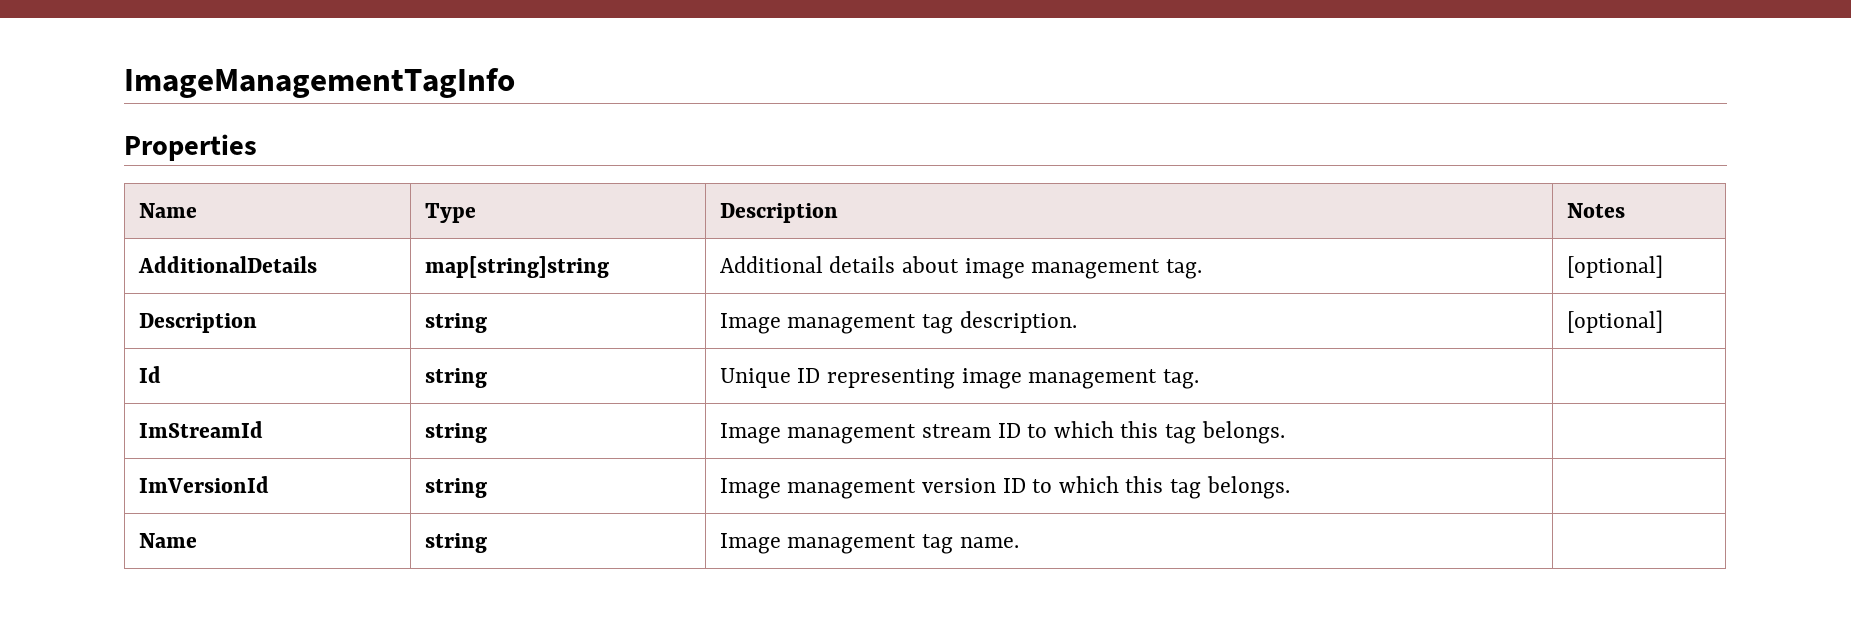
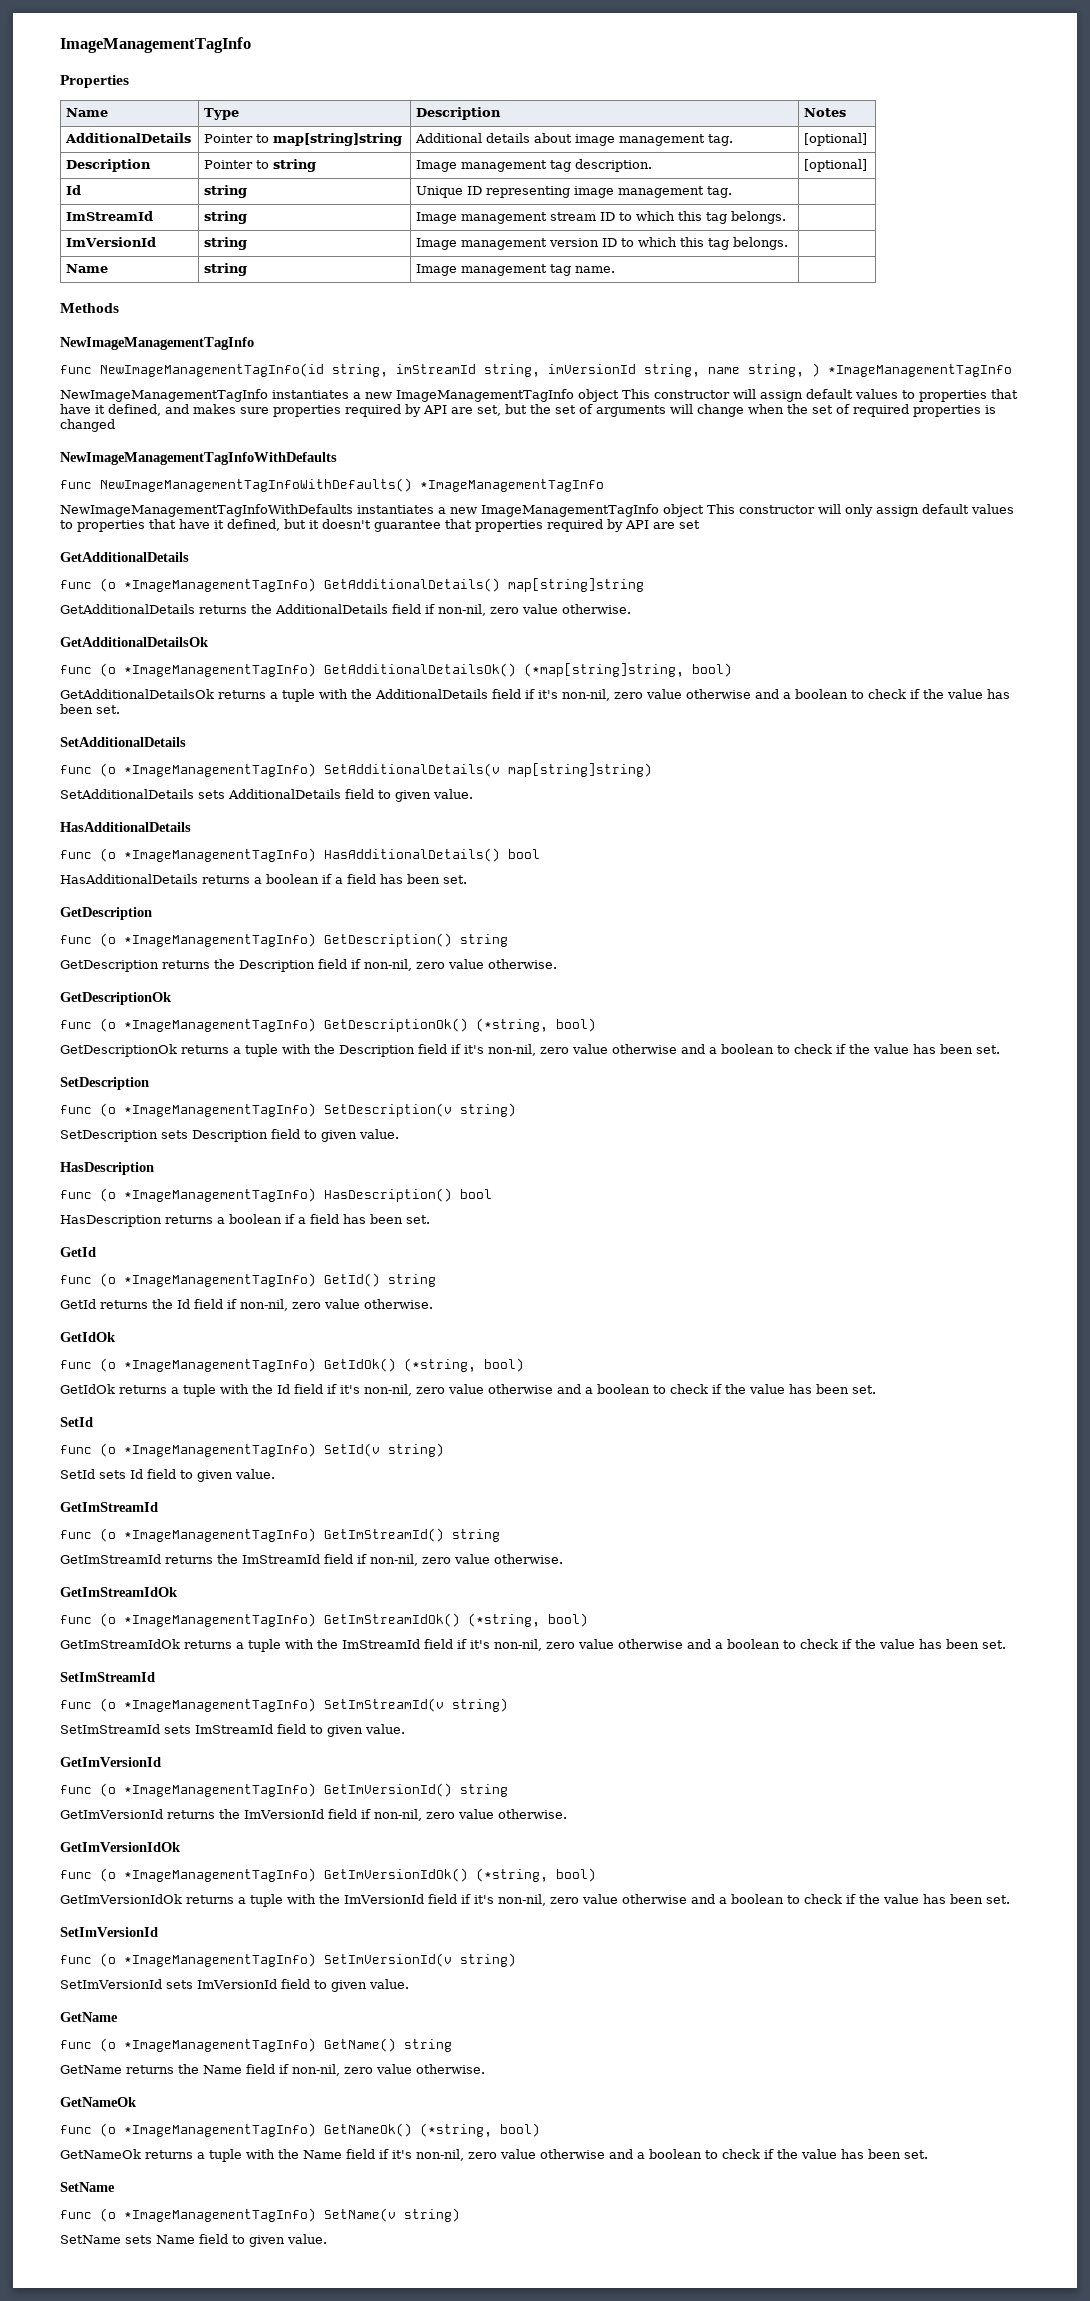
- AdditionalDetails | map[string]string | Additional details about image management tag. | [optional]
+ AdditionalDetails | Pointer to map[string]string | Additional details about image management tag. | [optional]
- Description | string | Image management tag description. | [optional]
+ Description | Pointer to string | Image management tag description. | [optional]
+ Methods
+ NewImageManagementTagInfo
+ func NewImageManagementTagInfo(id string, imStreamId string, imVersionId string, name string, ) *ImageManagementTagInfo
+ NewImageManagementTagInfo instantiates a new ImageManagementTagInfo object This constructor will assign default values to properties that have it defined, and makes sure properties required by API are set, but the set of arguments will change when the set of required properties is changed
+ NewImageManagementTagInfoWithDefaults
+ func NewImageManagementTagInfoWithDefaults() *ImageManagementTagInfo
+ NewImageManagementTagInfoWithDefaults instantiates a new ImageManagementTagInfo object This constructor will only assign default values to properties that have it defined, but it doesn't guarantee that properties required by API are set
+ GetAdditionalDetails
+ func (o *ImageManagementTagInfo) GetAdditionalDetails() map[string]string
+ GetAdditionalDetails returns the AdditionalDetails field if non-nil, zero value otherwise.
+ GetAdditionalDetailsOk
+ func (o *ImageManagementTagInfo) GetAdditionalDetailsOk() (*map[string]string, bool)
+ GetAdditionalDetailsOk returns a tuple with the AdditionalDetails field if it's non-nil, zero value otherwise and a boolean to check if the value has been set.
+ SetAdditionalDetails
+ func (o *ImageManagementTagInfo) SetAdditionalDetails(v map[string]string)
+ SetAdditionalDetails sets AdditionalDetails field to given value.
+ HasAdditionalDetails
+ func (o *ImageManagementTagInfo) HasAdditionalDetails() bool
+ HasAdditionalDetails returns a boolean if a field has been set.
+ GetDescription
+ func (o *ImageManagementTagInfo) GetDescription() string
+ GetDescription returns the Description field if non-nil, zero value otherwise.
+ GetDescriptionOk
+ func (o *ImageManagementTagInfo) GetDescriptionOk() (*string, bool)
+ GetDescriptionOk returns a tuple with the Description field if it's non-nil, zero value otherwise and a boolean to check if the value has been set.
+ SetDescription
+ func (o *ImageManagementTagInfo) SetDescription(v string)
+ SetDescription sets Description field to given value.
+ HasDescription
+ func (o *ImageManagementTagInfo) HasDescription() bool
+ HasDescription returns a boolean if a field has been set.
+ GetId
+ func (o *ImageManagementTagInfo) GetId() string
+ GetId returns the Id field if non-nil, zero value otherwise.
+ GetIdOk
+ func (o *ImageManagementTagInfo) GetIdOk() (*string, bool)
+ GetIdOk returns a tuple with the Id field if it's non-nil, zero value otherwise and a boolean to check if the value has been set.
+ SetId
+ func (o *ImageManagementTagInfo) SetId(v string)
+ SetId sets Id field to given value.
+ GetImStreamId
+ func (o *ImageManagementTagInfo) GetImStreamId() string
+ GetImStreamId returns the ImStreamId field if non-nil, zero value otherwise.
+ GetImStreamIdOk
+ func (o *ImageManagementTagInfo) GetImStreamIdOk() (*string, bool)
+ GetImStreamIdOk returns a tuple with the ImStreamId field if it's non-nil, zero value otherwise and a boolean to check if the value has been set.
+ SetImStreamId
+ func (o *ImageManagementTagInfo) SetImStreamId(v string)
+ SetImStreamId sets ImStreamId field to given value.
+ GetImVersionId
+ func (o *ImageManagementTagInfo) GetImVersionId() string
+ GetImVersionId returns the ImVersionId field if non-nil, zero value otherwise.
+ GetImVersionIdOk
+ func (o *ImageManagementTagInfo) GetImVersionIdOk() (*string, bool)
+ GetImVersionIdOk returns a tuple with the ImVersionId field if it's non-nil, zero value otherwise and a boolean to check if the value has been set.
+ SetImVersionId
+ func (o *ImageManagementTagInfo) SetImVersionId(v string)
+ SetImVersionId sets ImVersionId field to given value.
+ GetName
+ func (o *ImageManagementTagInfo) GetName() string
+ GetName returns the Name field if non-nil, zero value otherwise.
+ GetNameOk
+ func (o *ImageManagementTagInfo) GetNameOk() (*string, bool)
+ GetNameOk returns a tuple with the Name field if it's non-nil, zero value otherwise and a boolean to check if the value has been set.
+ SetName
+ func (o *ImageManagementTagInfo) SetName(v string)
+ SetName sets Name field to given value.

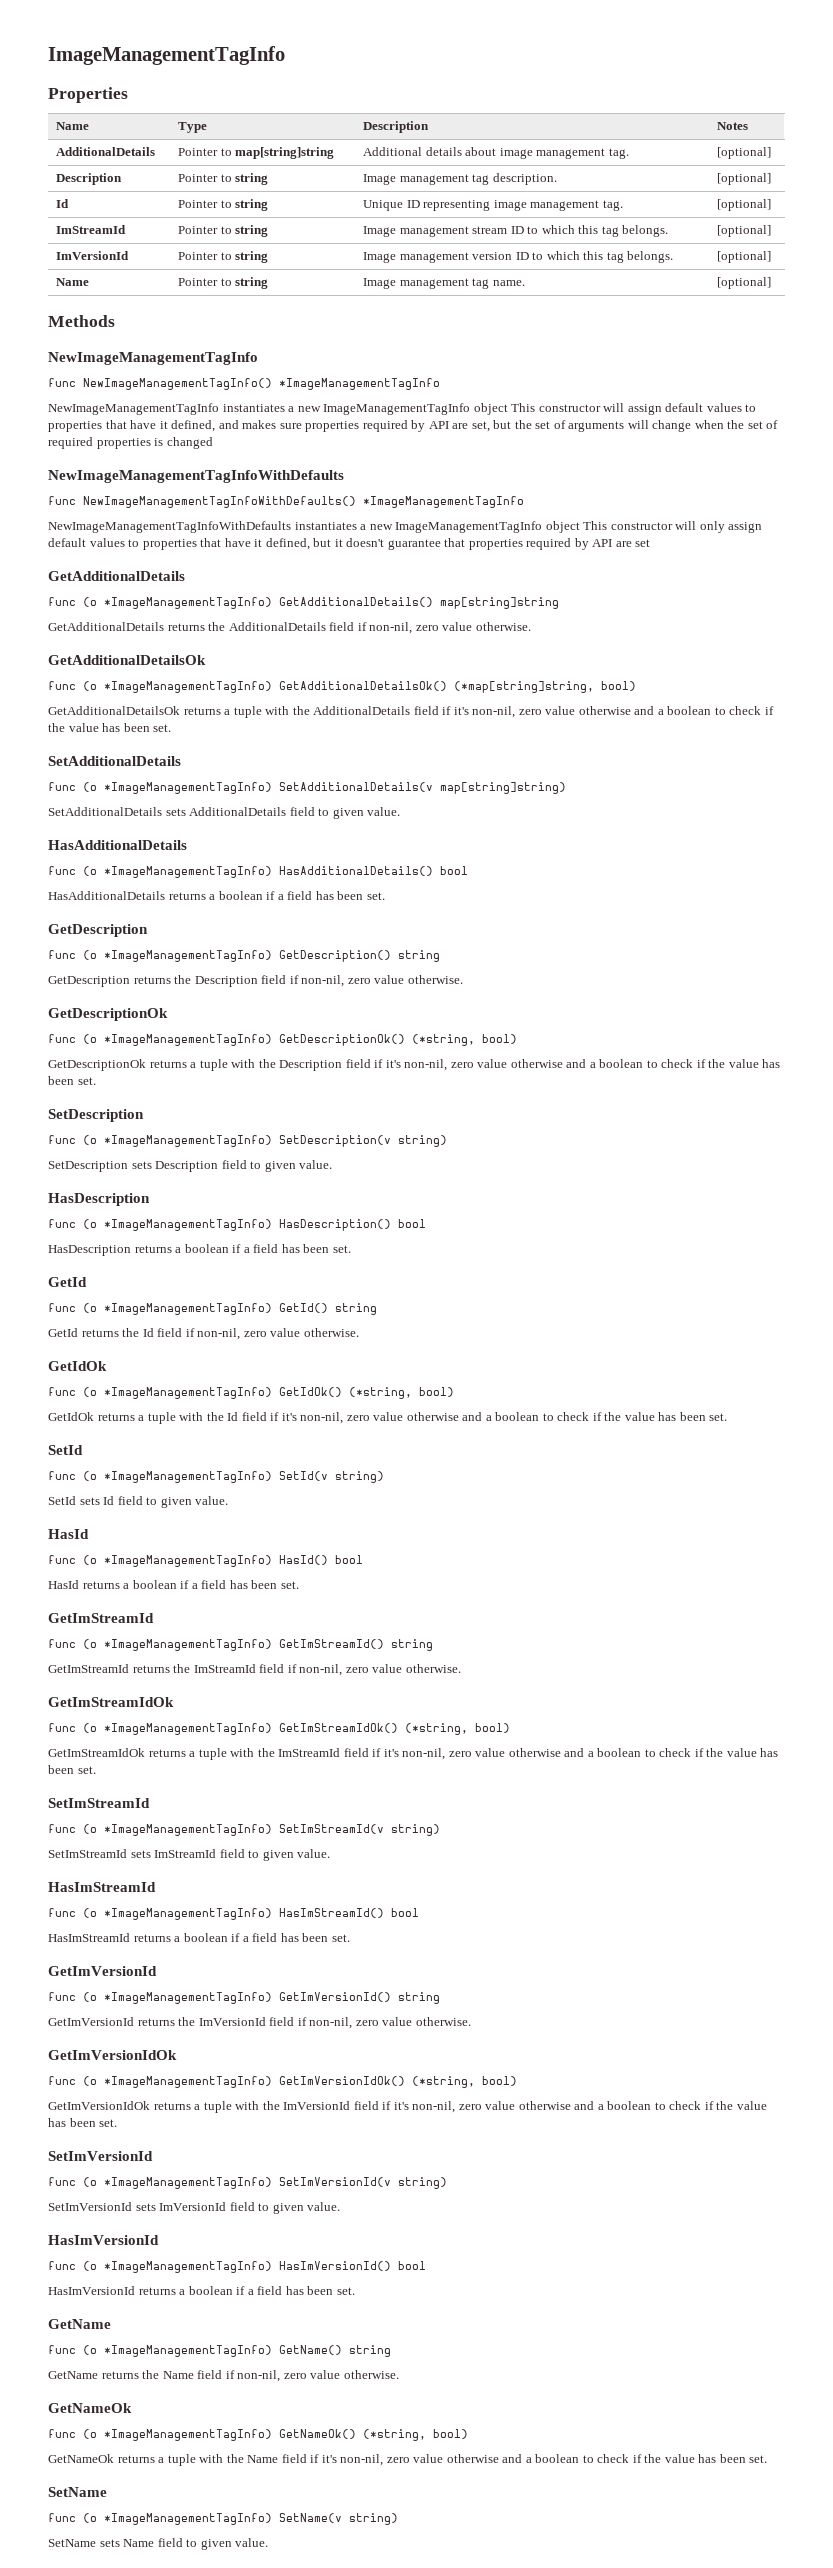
- Id | string | Unique ID representing image management tag. |
+ Id | Pointer to string | Unique ID representing image management tag. | [optional]
- ImStreamId | string | Image management stream ID to which this tag belongs. |
+ ImStreamId | Pointer to string | Image management stream ID to which this tag belongs. | [optional]
- ImVersionId | string | Image management version ID to which this tag belongs. |
- Name | string | Image management tag name. |
+ ImVersionId | Pointer to string | Image management version ID to which this tag belongs. | [optional]
+ Name | Pointer to string | Image management tag name. | [optional]
- func NewImageManagementTagInfo(id string, imStreamId string, imVersionId string, name string, ) *ImageManagementTagInfo
+ func NewImageManagementTagInfo() *ImageManagementTagInfo
  SetId sets Id field to given value.
+ HasId
+ func (o *ImageManagementTagInfo) HasId() bool
+ HasId returns a boolean if a field has been set.
  SetImStreamId sets ImStreamId field to given value.
+ HasImStreamId
+ func (o *ImageManagementTagInfo) HasImStreamId() bool
+ HasImStreamId returns a boolean if a field has been set.
  SetImVersionId sets ImVersionId field to given value.
+ HasImVersionId
+ func (o *ImageManagementTagInfo) HasImVersionId() bool
+ HasImVersionId returns a boolean if a field has been set.

